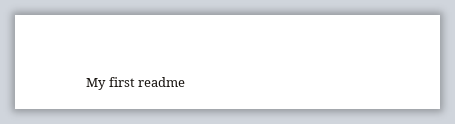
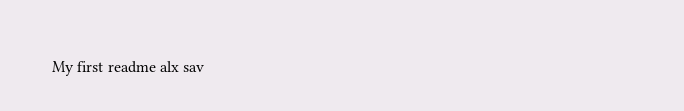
- My first readme
+ My first readme alx sav

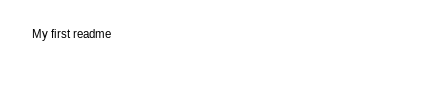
- My first readme alx sav
+ My first readme

